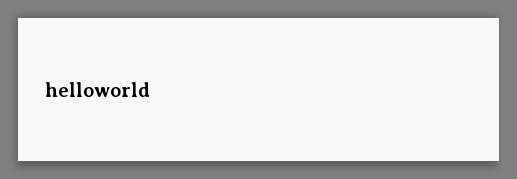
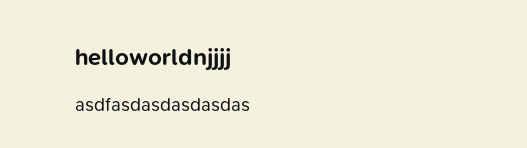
- helloworld
+ helloworldnjjjj
+ asdfasdasdasdasdas

